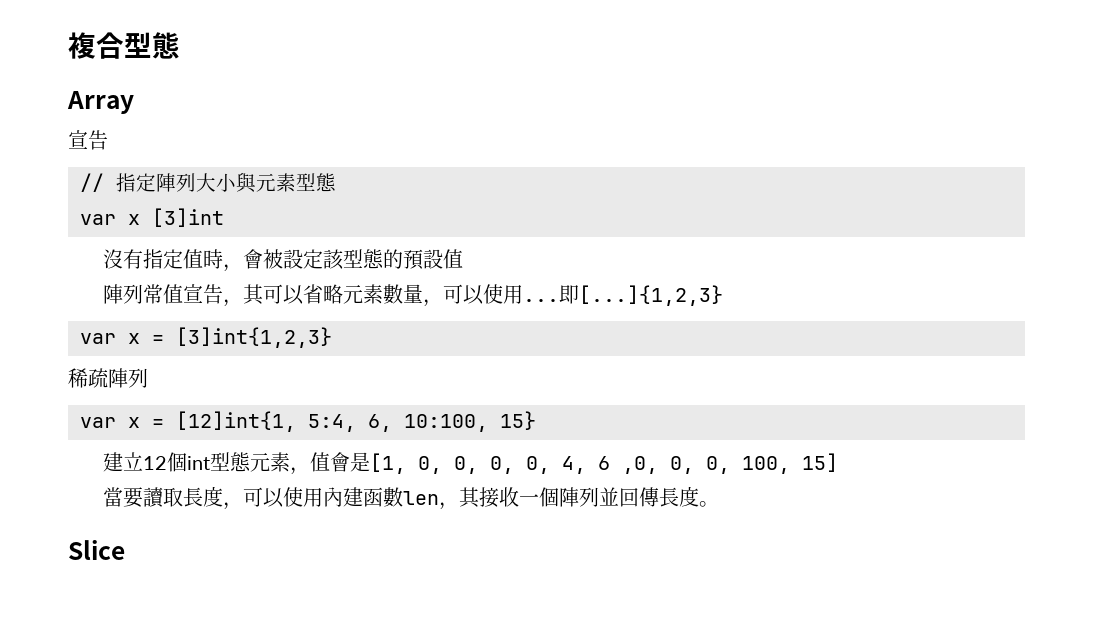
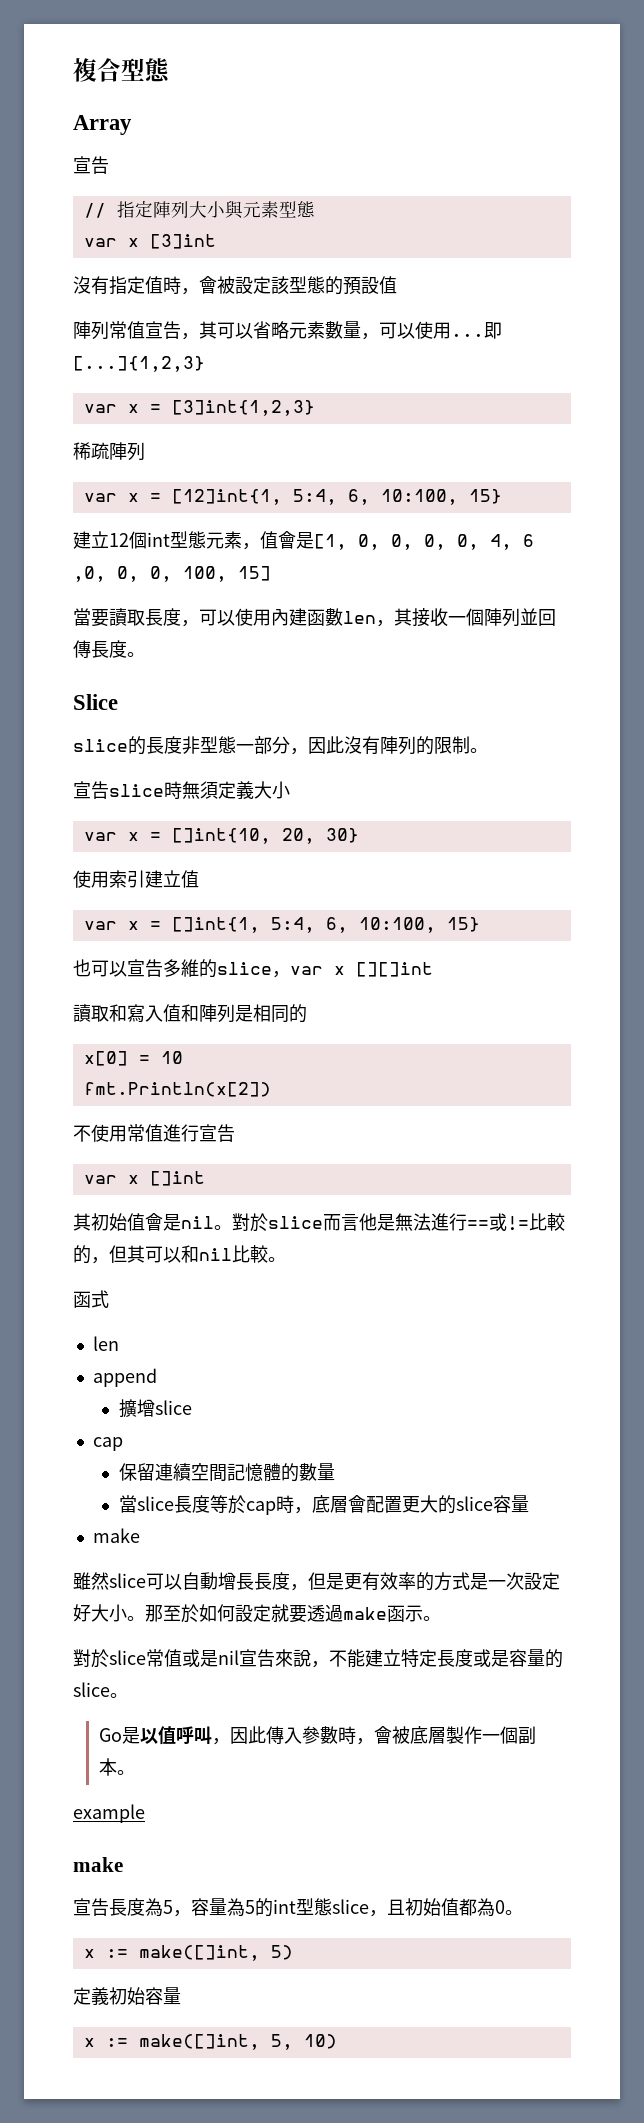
+ slice的長度非型態一部分，因此沒有陣列的限制。
+ 宣告slice時無須定義大小
+ var x = []int{10, 20, 30}
+ 使用索引建立值
+ var x = []int{1, 5:4, 6, 10:100, 15}
+ 也可以宣告多維的slice，var x [][]int
+ 讀取和寫入值和陣列是相同的
+ x[0] = 10
+ fmt.Println(x[2])
+ 不使用常值進行宣告
+ var x []int
+ 其初始值會是nil。對於slice而言他是無法進行==或!=比較的，但其可以和nil比較。
+ 函式
+ len
+ append
+ 擴增slice
+ cap
+ 保留連續空間記憶體的數量
+ 當slice長度等於cap時，底層會配置更大的slice容量
+ make
+ 雖然slice可以自動增長長度，但是更有效率的方式是一次設定好大小。那至於如何設定就要透過make函示。
+ 對於slice常值或是nil宣告來說，不能建立特定長度或是容量的slice。
+ Go是以值呼叫，因此傳入參數時，會被底層製作一個副本。
+ example
+ make
+ 宣告長度為5，容量為5的int型態slice，且初始值都為0。
+ x := make([]int, 5)
+ 定義初始容量
+ x := make([]int, 5, 10)

